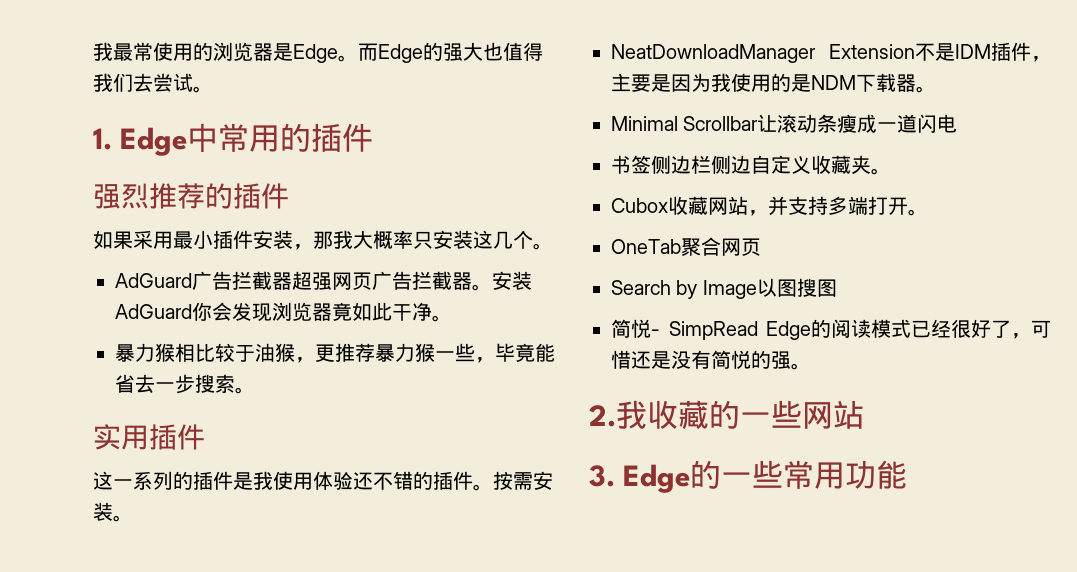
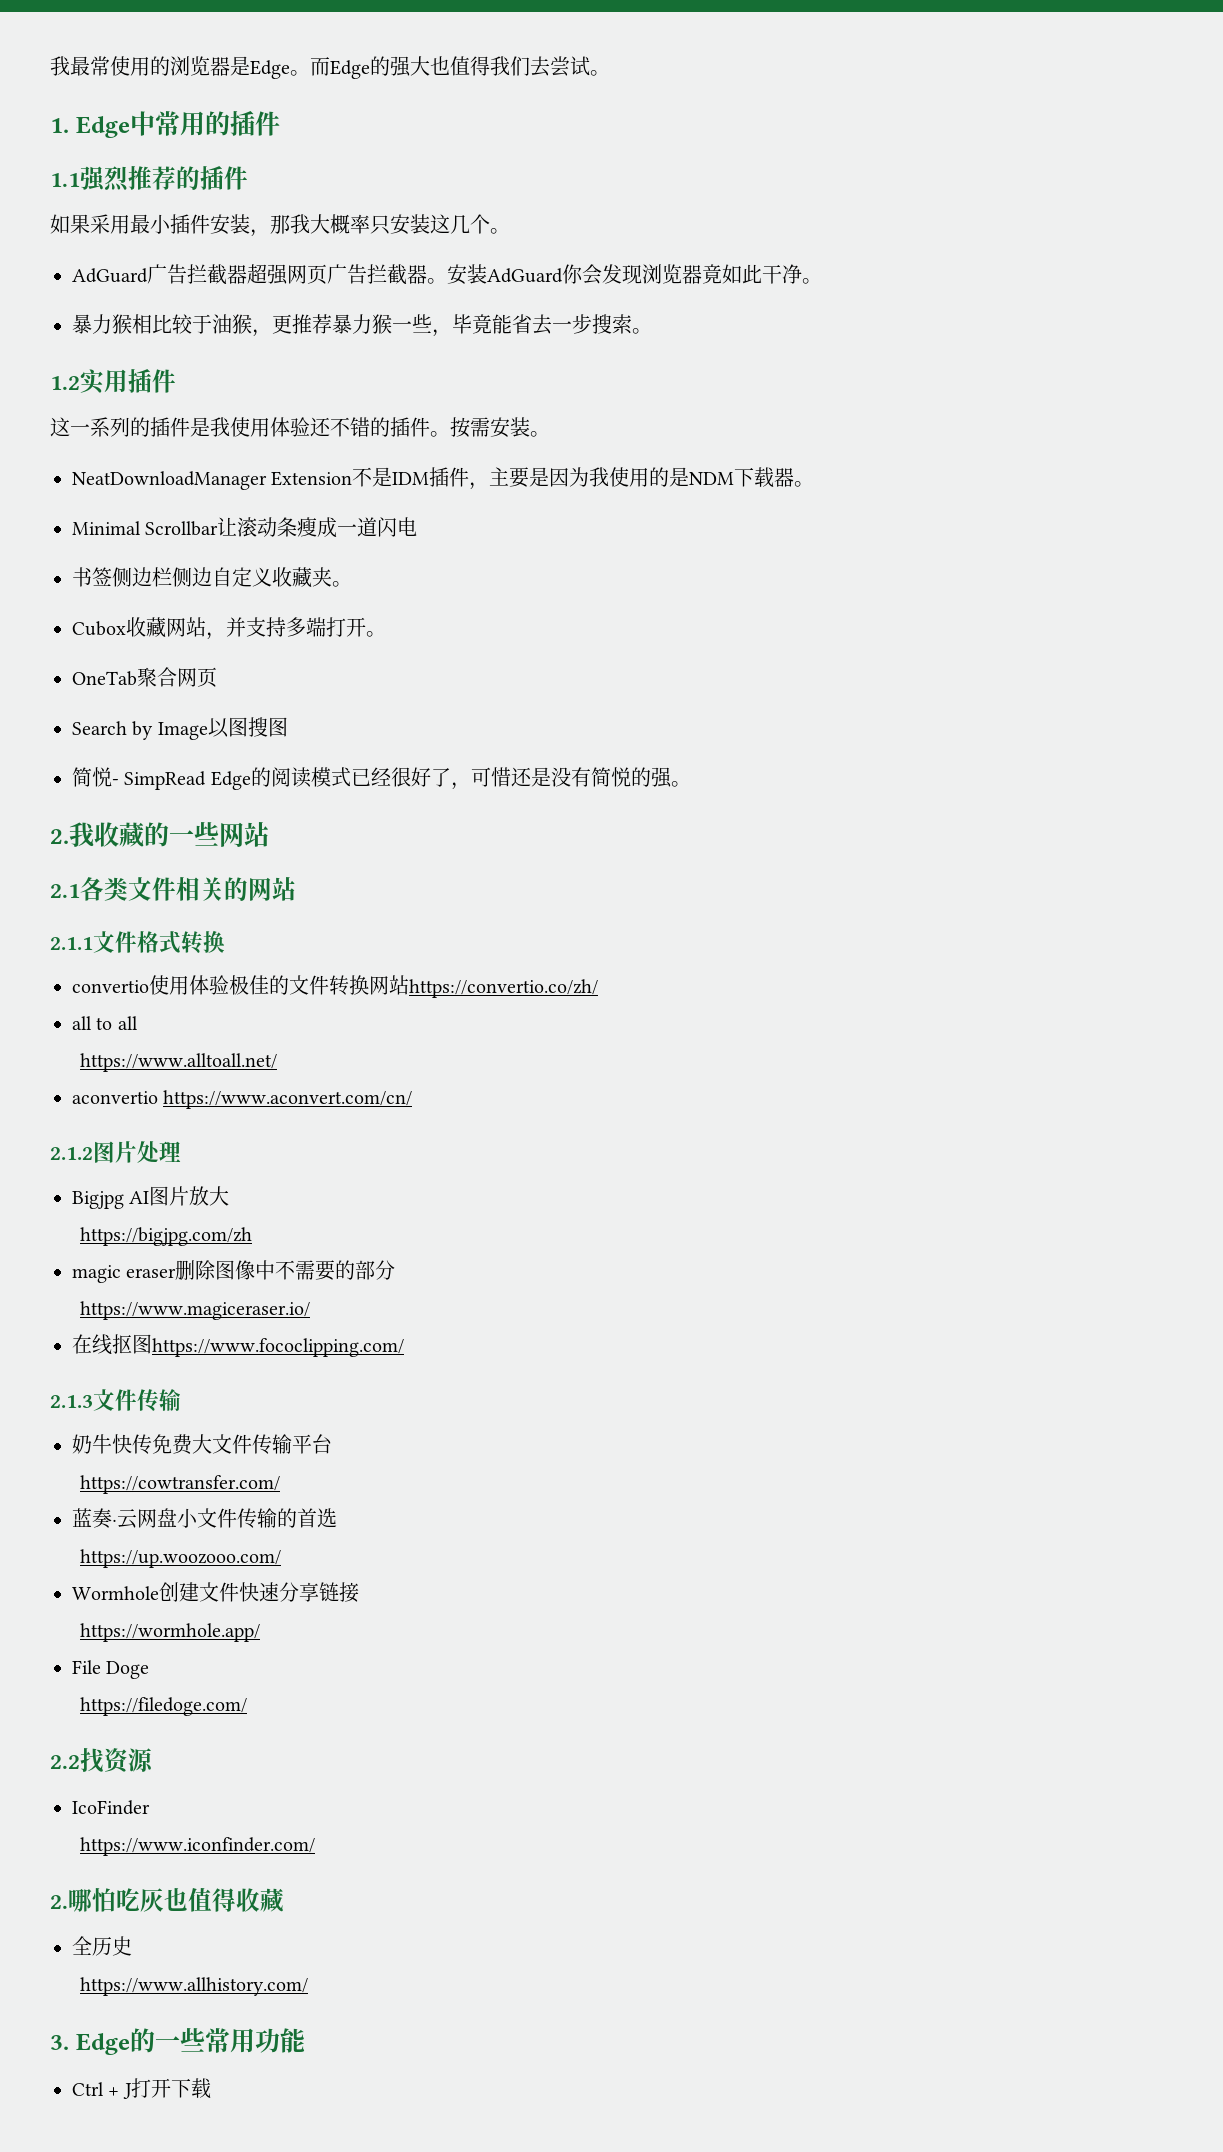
- 强烈推荐的插件
+ 1.1强烈推荐的插件
- 实用插件
+ 1.2实用插件
+ 2.1各类文件相关的网站
+ 2.1.1文件格式转换
+ convertio使用体验极佳的文件转换网站https://convertio.co/zh/
+ all to all
+ https://www.alltoall.net/
+ aconvertio https://www.aconvert.com/cn/
+ 2.1.2图片处理
+ Bigjpg AI图片放大
+ https://bigjpg.com/zh
+ magic eraser删除图像中不需要的部分
+ https://www.magiceraser.io/
+ 在线抠图https://www.fococlipping.com/
+ 2.1.3文件传输
+ 奶牛快传免费大文件传输平台
+ https://cowtransfer.com/
+ 蓝奏·云网盘小文件传输的首选
+ https://up.woozooo.com/
+ Wormhole创建文件快速分享链接
+ https://wormhole.app/
+ File Doge
+ https://filedoge.com/
+ 2.2找资源
+ IcoFinder
+ https://www.iconfinder.com/
+ 2.哪怕吃灰也值得收藏
+ 全历史
+ https://www.allhistory.com/
+ Ctrl + J打开下载

